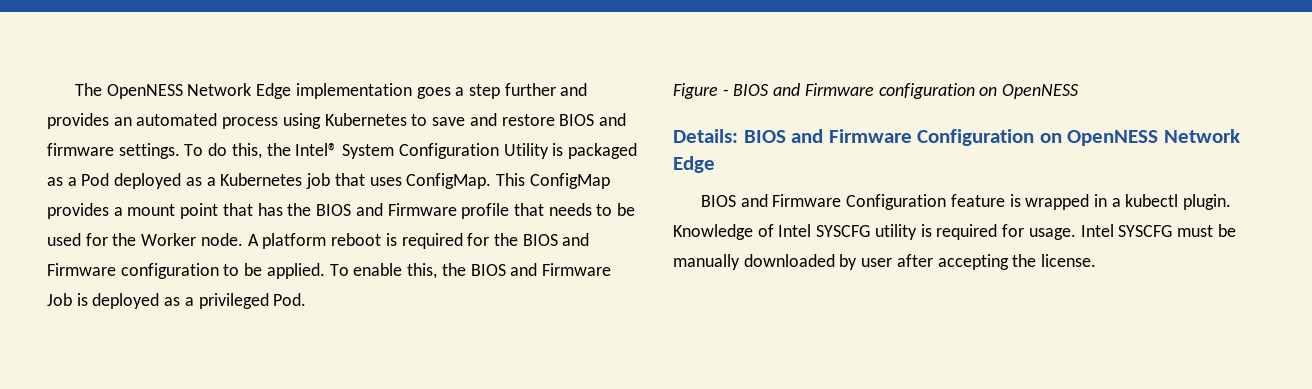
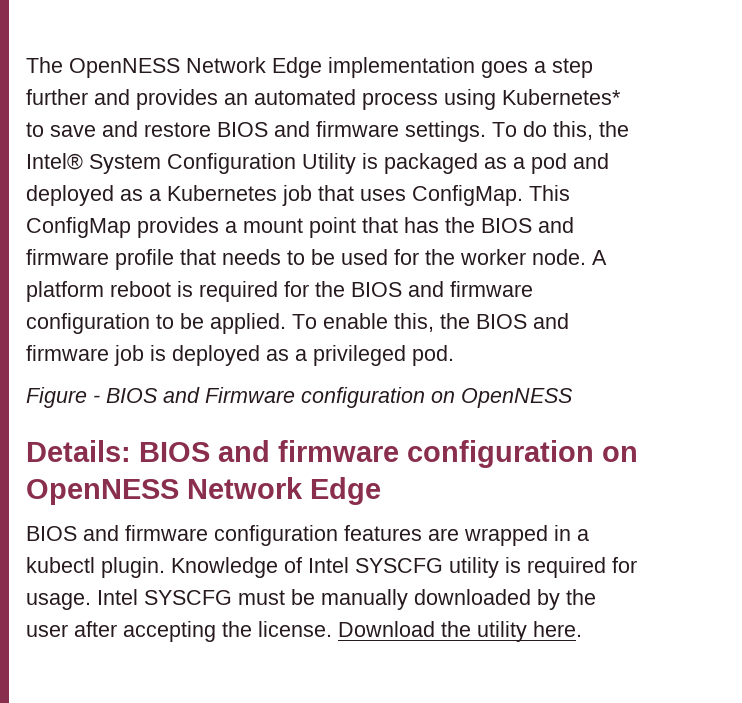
- The OpenNESS Network Edge implementation goes a step further and provides an automated process using Kubernetes to save and restore BIOS and firmware settings.
+ The OpenNESS Network Edge implementation goes a step further and provides an automated process using Kubernetes* to save and restore BIOS and firmware settings.
- To do this, the Intel® System Configuration Utility is packaged as a Pod deployed as a Kubernetes job that uses ConfigMap.
+ To do this, the Intel® System Configuration Utility is packaged as a pod and deployed as a Kubernetes job that uses ConfigMap.
- This ConfigMap provides a mount point that has the BIOS and Firmware profile that needs to be used for the Worker node.
+ This ConfigMap provides a mount point that has the BIOS and firmware profile that needs to be used for the worker node.
- A platform reboot is required for the BIOS and Firmware configuration to be applied.
+ A platform reboot is required for the BIOS and firmware configuration to be applied.
- To enable this, the BIOS and Firmware Job is deployed as a privileged Pod.
+ To enable this, the BIOS and firmware job is deployed as a privileged pod.
- Details: BIOS and Firmware Configuration on OpenNESS Network Edge
+ Details: BIOS and firmware configuration on OpenNESS Network Edge
- BIOS and Firmware Configuration feature is wrapped in a kubectl plugin.
+ BIOS and firmware configuration features are wrapped in a kubectl plugin.
- Intel SYSCFG must be manually downloaded by user after accepting the license.
+ Intel SYSCFG must be manually downloaded by the user after accepting the license.
+ Download the utility here.

